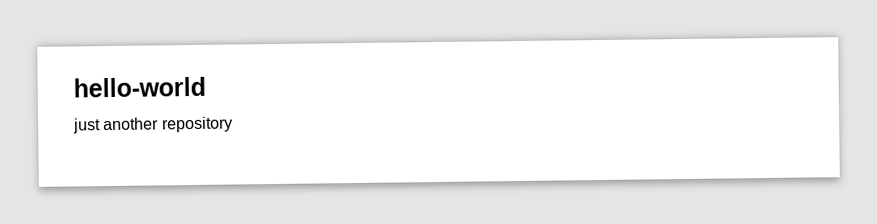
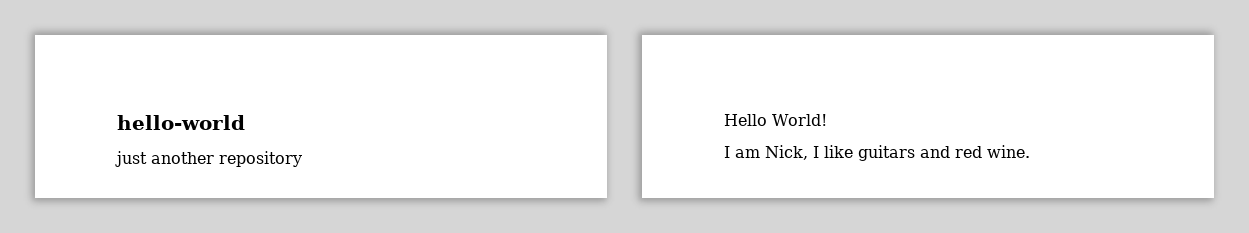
+ Hello World!
+ I am Nick, I like guitars and red wine.

